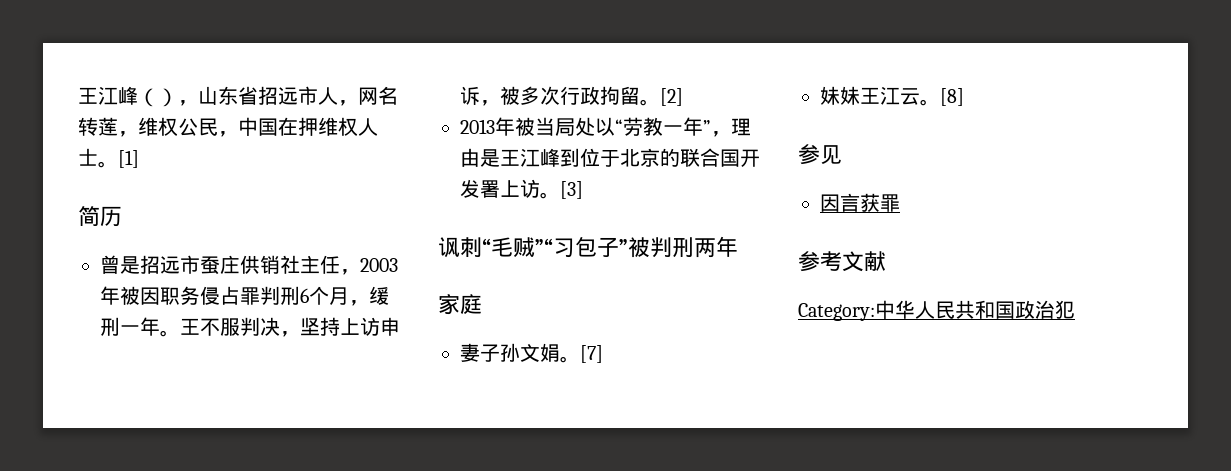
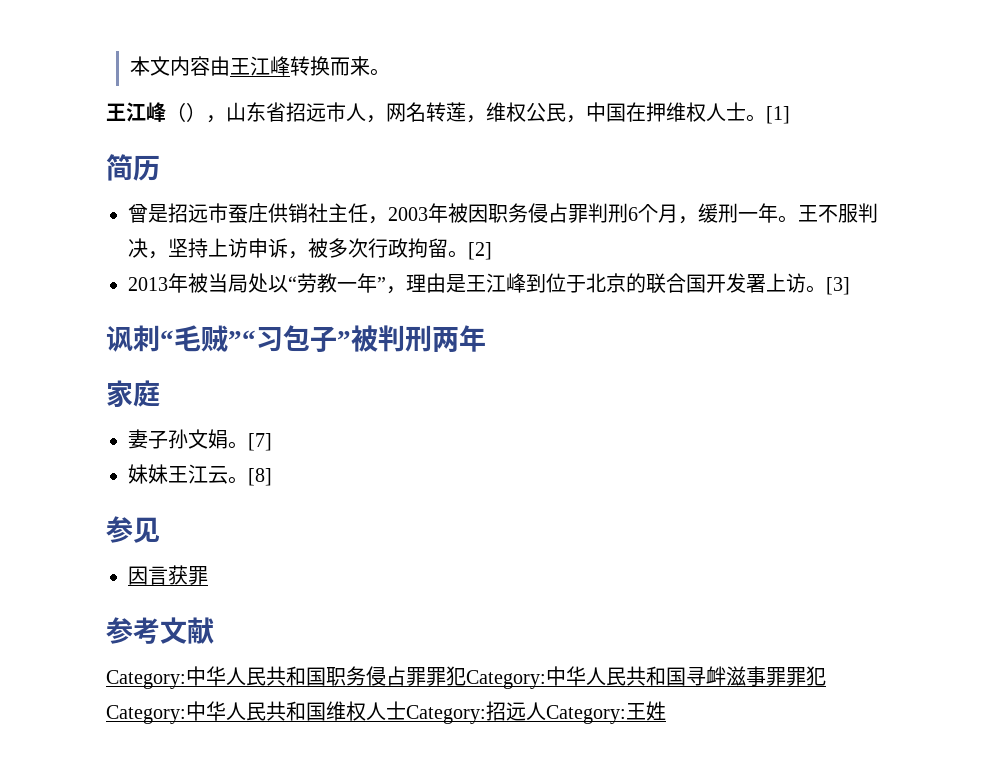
+ 本文内容由王江峰转换而来。
- Category:中华人民共和国政治犯
+ Category:中华人民共和国职务侵占罪罪犯Category:中华人民共和国寻衅滋事罪罪犯Category:中华人民共和国维权人士Category:招远人Category:王姓

